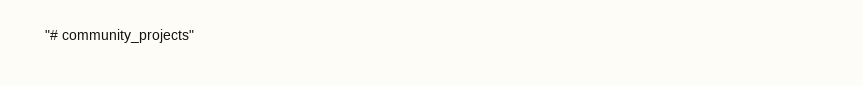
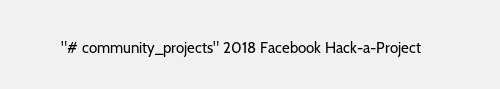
- "# community_projects"
+ "# community_projects" 2018 Facebook Hack-a-Project

